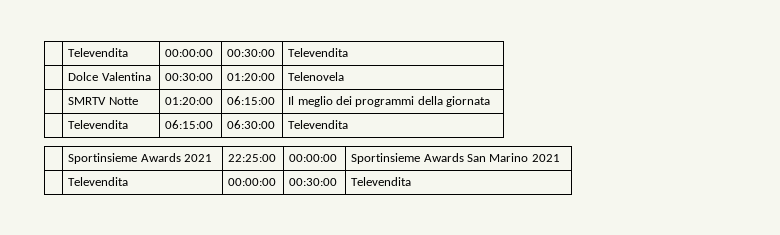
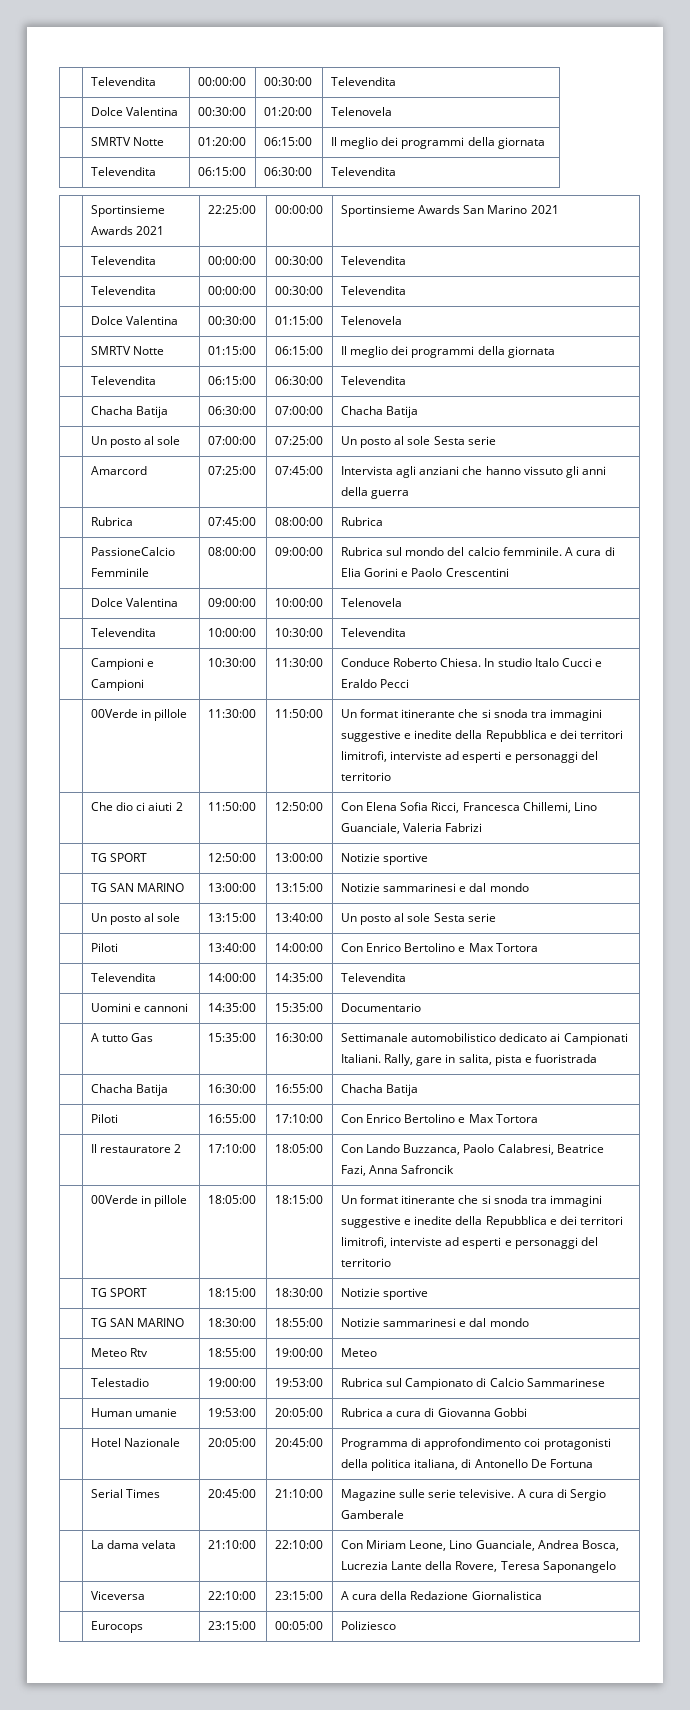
  | Sportinsieme Awards 2021 | 22:25:00 | 00:00:00 | Sportinsieme Awards San Marino 2021
  | Televendita | 00:00:00 | 00:30:00 | Televendita
+ | Televendita | 00:00:00 | 00:30:00 | Televendita
+ | Dolce Valentina | 00:30:00 | 01:15:00 | Telenovela
+ | SMRTV Notte | 01:15:00 | 06:15:00 | Il meglio dei programmi della giornata
+ | Televendita | 06:15:00 | 06:30:00 | Televendita
+ | Chacha Batija | 06:30:00 | 07:00:00 | Chacha Batija
+ | Un posto al sole | 07:00:00 | 07:25:00 | Un posto al sole Sesta serie
+ | Amarcord | 07:25:00 | 07:45:00 | Intervista agli anziani che hanno vissuto gli anni della guerra
+ | Rubrica | 07:45:00 | 08:00:00 | Rubrica
+ | PassioneCalcio Femminile | 08:00:00 | 09:00:00 | Rubrica sul mondo del calcio femminile. A cura di Elia Gorini e Paolo Crescentini
+ | Dolce Valentina | 09:00:00 | 10:00:00 | Telenovela
+ | Televendita | 10:00:00 | 10:30:00 | Televendita
+ | Campioni e Campioni | 10:30:00 | 11:30:00 | Conduce Roberto Chiesa. In studio Italo Cucci e Eraldo Pecci
+ | 00Verde in pillole | 11:30:00 | 11:50:00 | Un format itinerante che si snoda tra immagini suggestive e inedite della Repubblica e dei territori limitrofi, interviste ad esperti e personaggi del territorio
+ | Che dio ci aiuti 2 | 11:50:00 | 12:50:00 | Con Elena Sofia Ricci, Francesca Chillemi, Lino Guanciale, Valeria Fabrizi
+ | TG SPORT | 12:50:00 | 13:00:00 | Notizie sportive
+ | TG SAN MARINO | 13:00:00 | 13:15:00 | Notizie sammarinesi e dal mondo
+ | Un posto al sole | 13:15:00 | 13:40:00 | Un posto al sole Sesta serie
+ | Piloti | 13:40:00 | 14:00:00 | Con Enrico Bertolino e Max Tortora
+ | Televendita | 14:00:00 | 14:35:00 | Televendita
+ | Uomini e cannoni | 14:35:00 | 15:35:00 | Documentario
+ | A tutto Gas | 15:35:00 | 16:30:00 | Settimanale automobilistico dedicato ai Campionati Italiani. Rally, gare in salita, pista e fuoristrada
+ | Chacha Batija | 16:30:00 | 16:55:00 | Chacha Batija
+ | Piloti | 16:55:00 | 17:10:00 | Con Enrico Bertolino e Max Tortora
+ | Il restauratore 2 | 17:10:00 | 18:05:00 | Con Lando Buzzanca, Paolo Calabresi, Beatrice Fazi, Anna Safroncik
+ | 00Verde in pillole | 18:05:00 | 18:15:00 | Un format itinerante che si snoda tra immagini suggestive e inedite della Repubblica e dei territori limitrofi, interviste ad esperti e personaggi del territorio
+ | TG SPORT | 18:15:00 | 18:30:00 | Notizie sportive
+ | TG SAN MARINO | 18:30:00 | 18:55:00 | Notizie sammarinesi e dal mondo
+ | Meteo Rtv | 18:55:00 | 19:00:00 | Meteo
+ | Telestadio | 19:00:00 | 19:53:00 | Rubrica sul Campionato di Calcio Sammarinese
+ | Human umanie | 19:53:00 | 20:05:00 | Rubrica a cura di Giovanna Gobbi
+ | Hotel Nazionale | 20:05:00 | 20:45:00 | Programma di approfondimento coi protagonisti della politica italiana, di Antonello De Fortuna
+ | Serial Times | 20:45:00 | 21:10:00 | Magazine sulle serie televisive. A cura di Sergio Gamberale
+ | La dama velata | 21:10:00 | 22:10:00 | Con Miriam Leone, Lino Guanciale, Andrea Bosca, Lucrezia Lante della Rovere, Teresa Saponangelo
+ | Viceversa | 22:10:00 | 23:15:00 | A cura della Redazione Giornalistica
+ | Eurocops | 23:15:00 | 00:05:00 | Poliziesco

